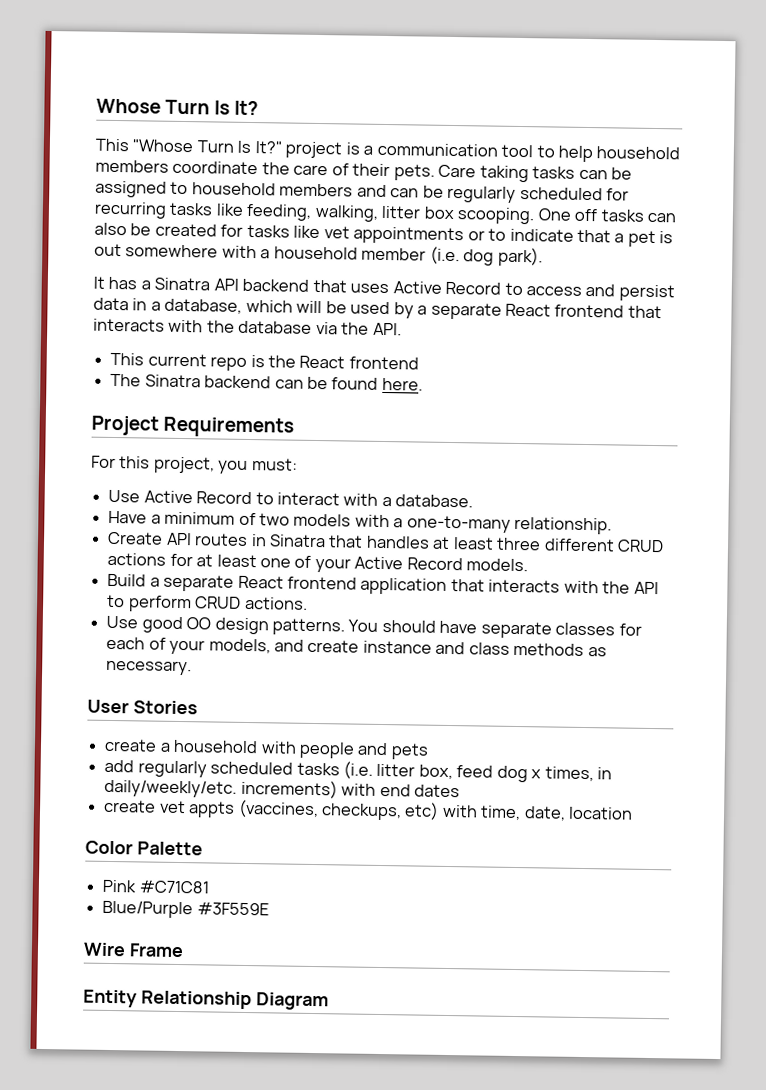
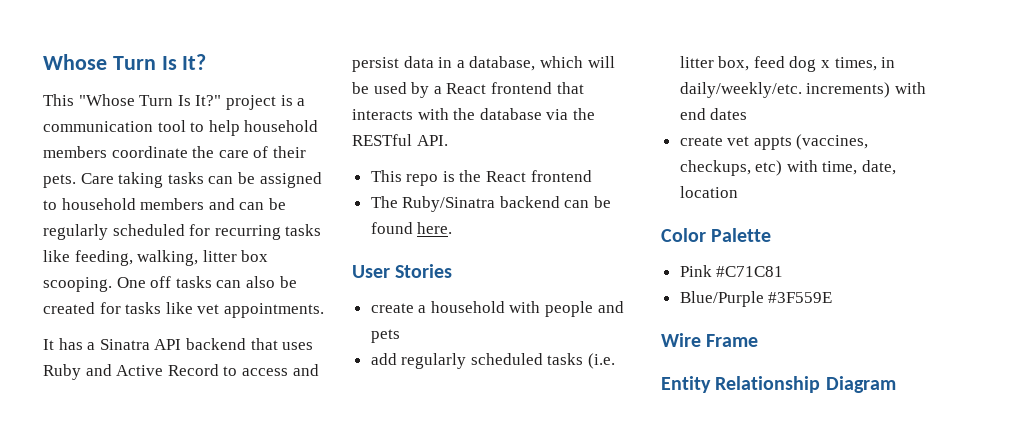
- One off tasks can also be created for tasks like vet appointments or to indicate that a pet is out somewhere with a household member (i.e. dog park).
+ One off tasks can also be created for tasks like vet appointments.
- It has a Sinatra API backend that uses Active Record to access and persist data in a database, which will be used by a separate React frontend that interacts with the database via the API.
+ It has a Sinatra API backend that uses Ruby and Active Record to access and persist data in a database, which will be used by a React frontend that interacts with the database via the RESTful API.
- This current repo is the React frontend
+ This repo is the React frontend
- The Sinatra backend can be found here.
+ The Ruby/Sinatra backend can be found here.
- Project Requirements
- For this project, you must:
- Use Active Record to interact with a database.
- Have a minimum of two models with a one-to-many relationship.
- Create API routes in Sinatra that handles at least three different CRUD actions for at least one of your Active Record models.
- Build a separate React frontend application that interacts with the API to perform CRUD actions.
- Use good OO design patterns. You should have separate classes for each of your models, and create instance and class methods as necessary.

